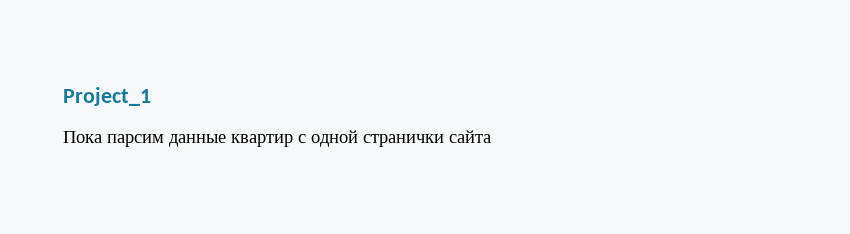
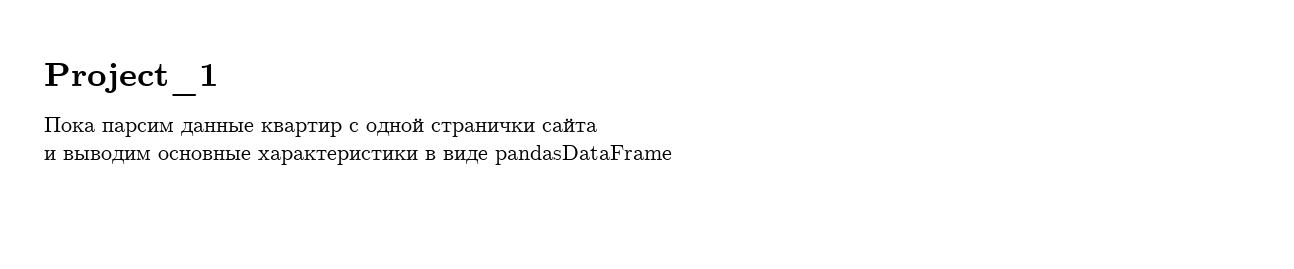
+ и выводим основные характеристики в виде pandasDataFrame

